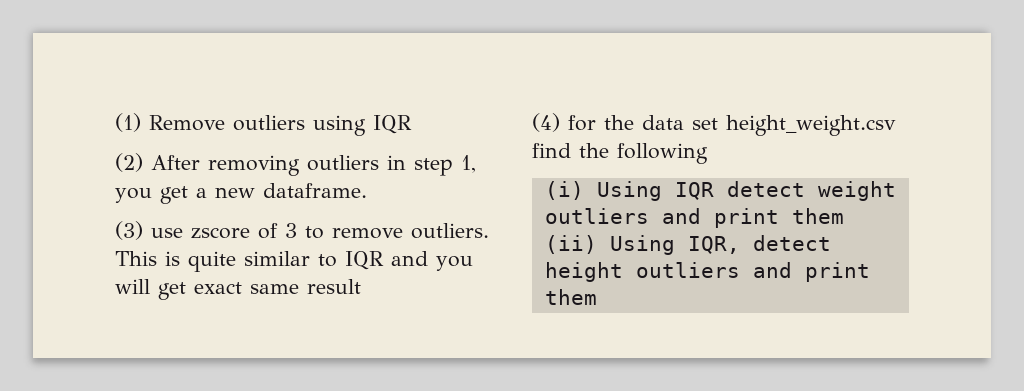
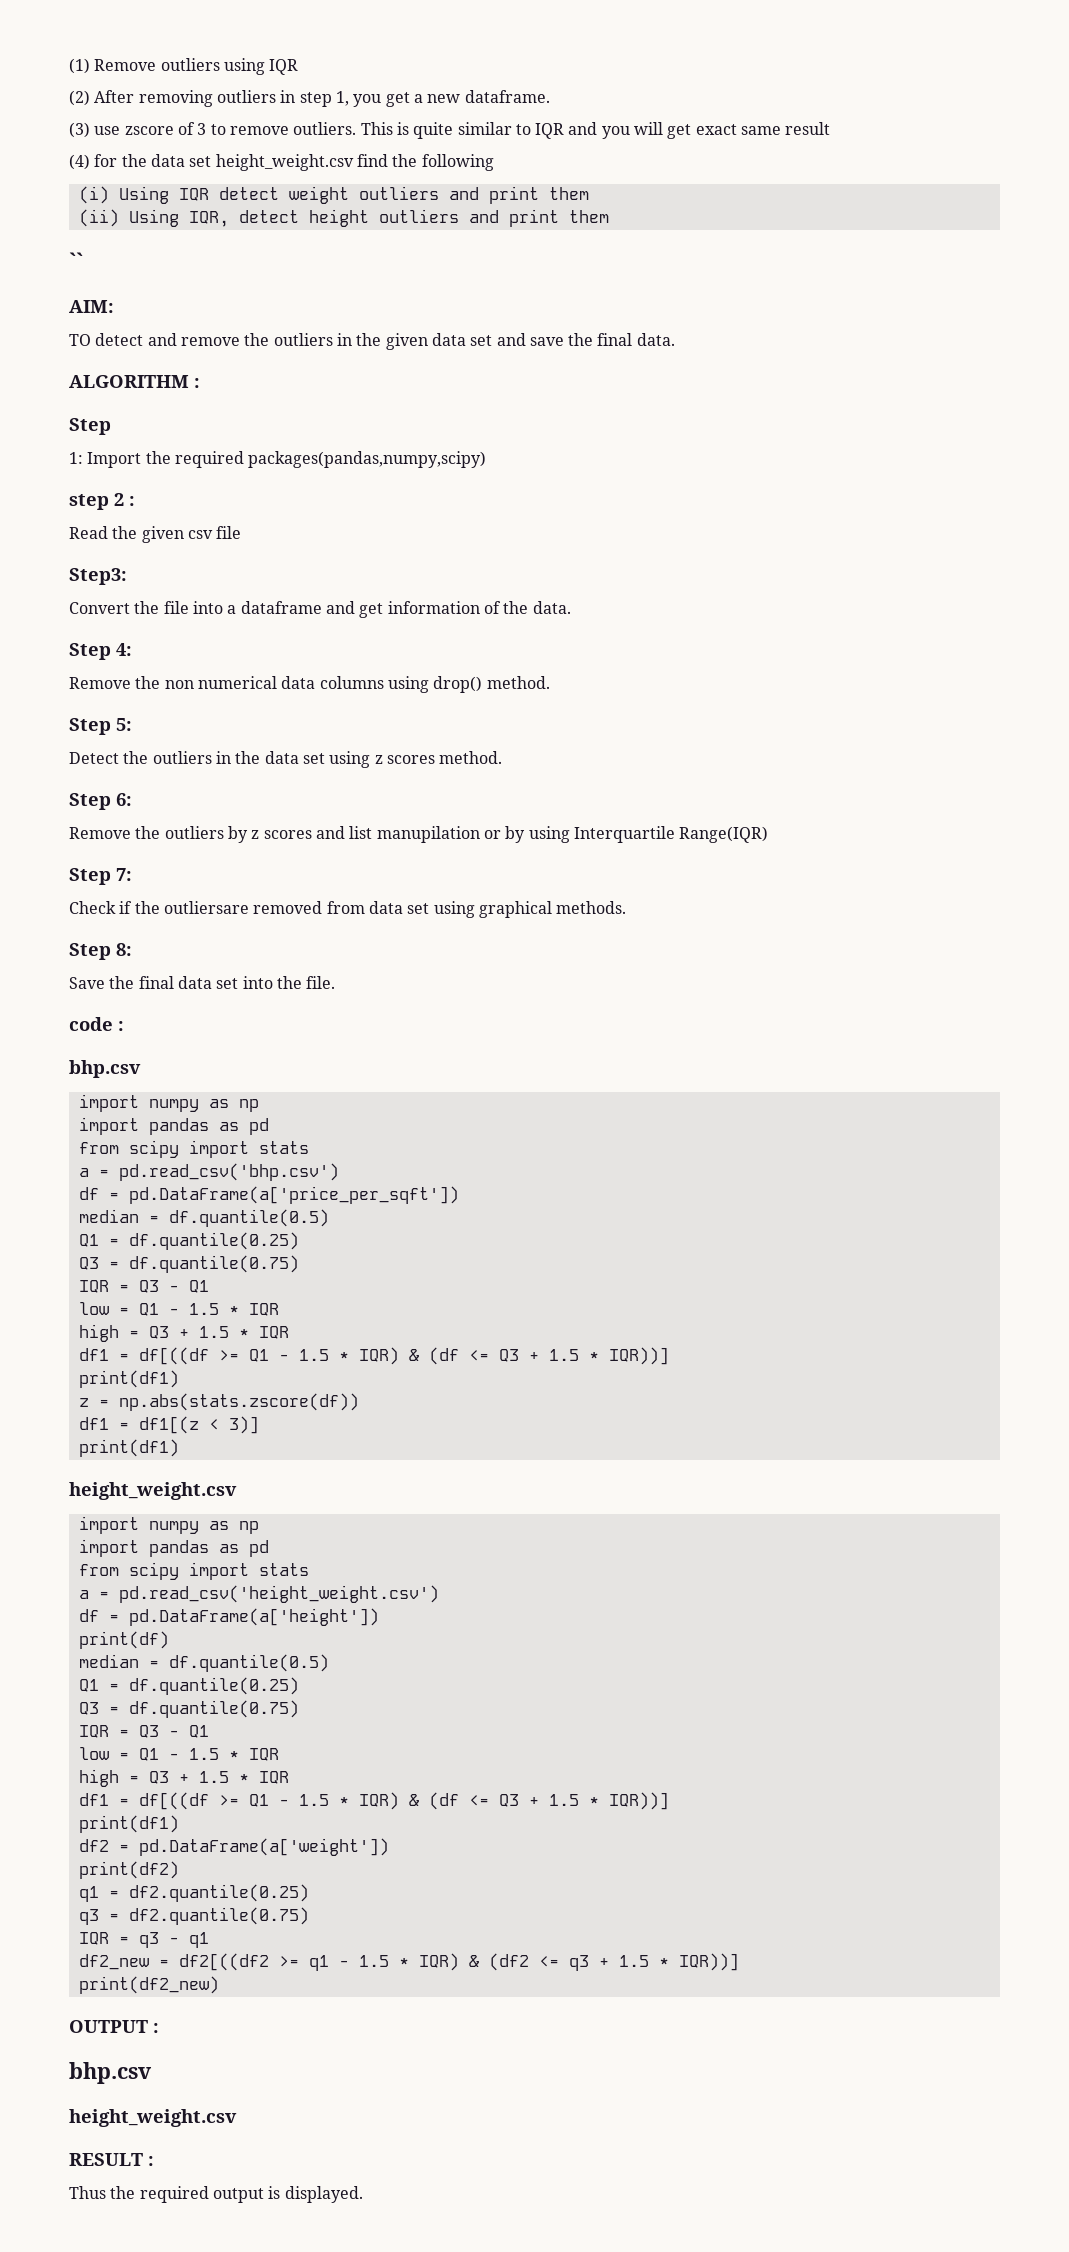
+ ``
+ AIM:
+ TO detect and remove the outliers in the given data set and save the final data.
+ ALGORITHM :
+ Step
+ 1: Import the required packages(pandas,numpy,scipy)
+ step 2 :
+ Read the given csv file
+ Step3:
+ Convert the file into a dataframe and get information of the data.
+ Step 4:
+ Remove the non numerical data columns using drop() method.
+ Step 5:
+ Detect the outliers in the data set using z scores method.
+ Step 6:
+ Remove the outliers by z scores and list manupilation or by using Interquartile Range(IQR)
+ Step 7:
+ Check if the outliersare removed from data set using graphical methods.
+ Step 8:
+ Save the final data set into the file.
+ code :
+ bhp.csv
+ import numpy as np
+ import pandas as pd
+ from scipy import stats
+ a = pd.read_csv('bhp.csv')
+ df = pd.DataFrame(a['price_per_sqft'])
+ median = df.quantile(0.5)
+ Q1 = df.quantile(0.25)
+ Q3 = df.quantile(0.75)
+ IQR = Q3 - Q1
+ low = Q1 - 1.5 * IQR
+ high = Q3 + 1.5 * IQR
+ df1 = df[((df >= Q1 - 1.5 * IQR) & (df <= Q3 + 1.5 * IQR))]
+ print(df1)
+ z = np.abs(stats.zscore(df))
+ df1 = df1[(z < 3)]
+ print(df1)
+ height_weight.csv
+ import numpy as np
+ import pandas as pd
+ from scipy import stats
+ a = pd.read_csv('height_weight.csv')
+ df = pd.DataFrame(a['height'])
+ print(df)
+ median = df.quantile(0.5)
+ Q1 = df.quantile(0.25)
+ Q3 = df.quantile(0.75)
+ IQR = Q3 - Q1
+ low = Q1 - 1.5 * IQR
+ high = Q3 + 1.5 * IQR
+ df1 = df[((df >= Q1 - 1.5 * IQR) & (df <= Q3 + 1.5 * IQR))]
+ print(df1)
+ df2 = pd.DataFrame(a['weight'])
+ print(df2)
+ q1 = df2.quantile(0.25)
+ q3 = df2.quantile(0.75)
+ IQR = q3 - q1
+ df2_new = df2[((df2 >= q1 - 1.5 * IQR) & (df2 <= q3 + 1.5 * IQR))]
+ print(df2_new)
+ OUTPUT :
+ bhp.csv
+ height_weight.csv
+ RESULT :
+ Thus the required output is displayed.

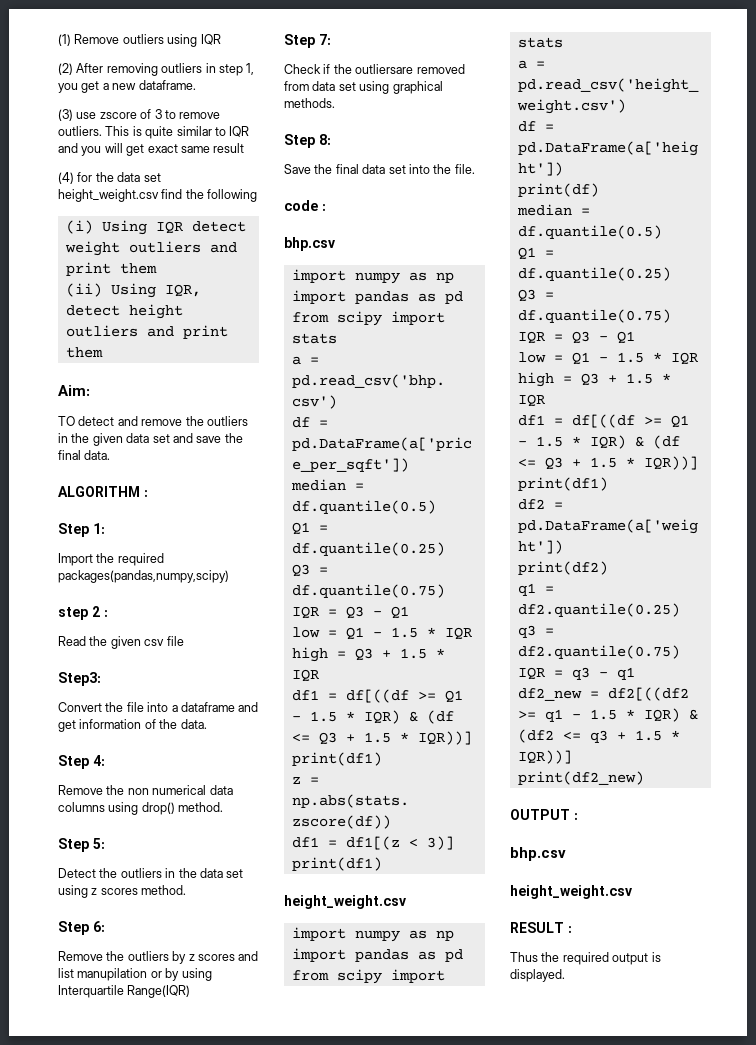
- ``
- AIM:
+ Aim:
  ALGORITHM :
- Step
- 1: Import the required packages(pandas,numpy,scipy)
+ Step 1:
+ Import the required packages(pandas,numpy,scipy)

